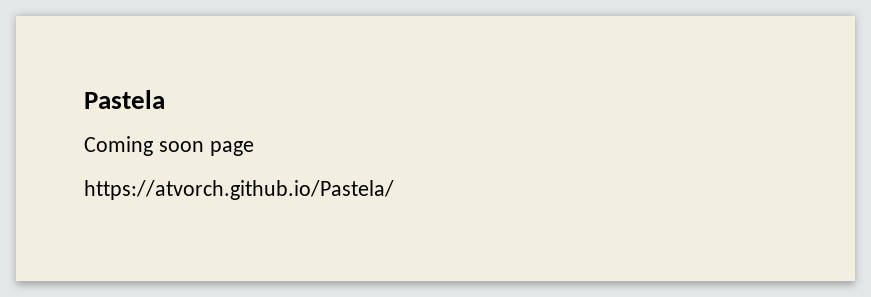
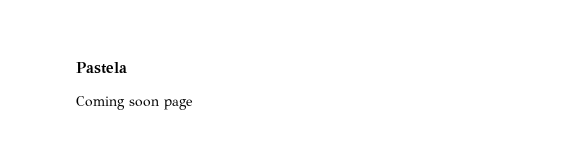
- https://atvorch.github.io/Pastela/

